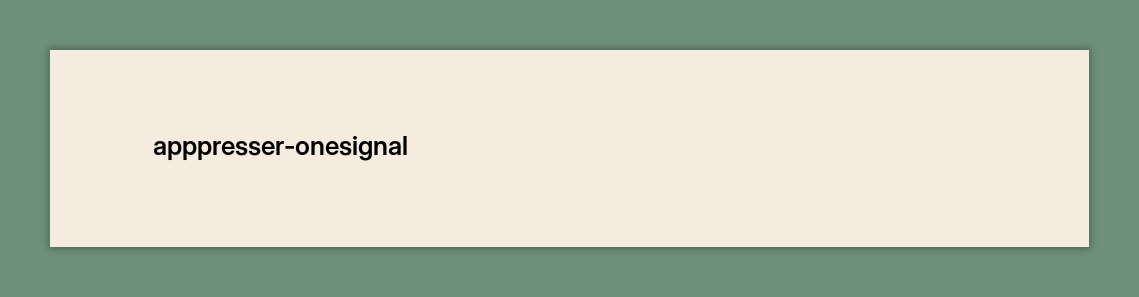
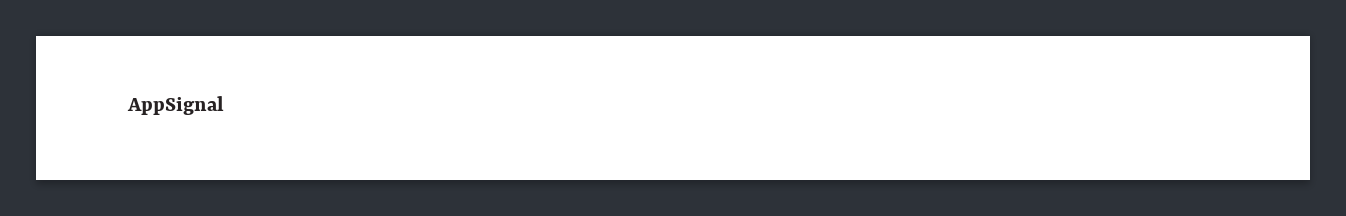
- apppresser-onesignal
+ AppSignal

